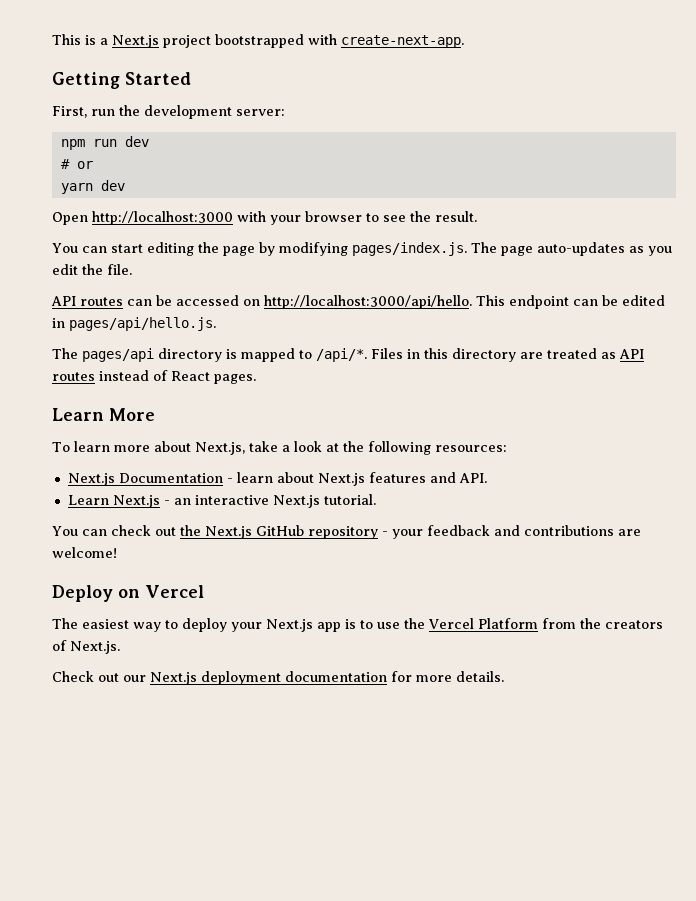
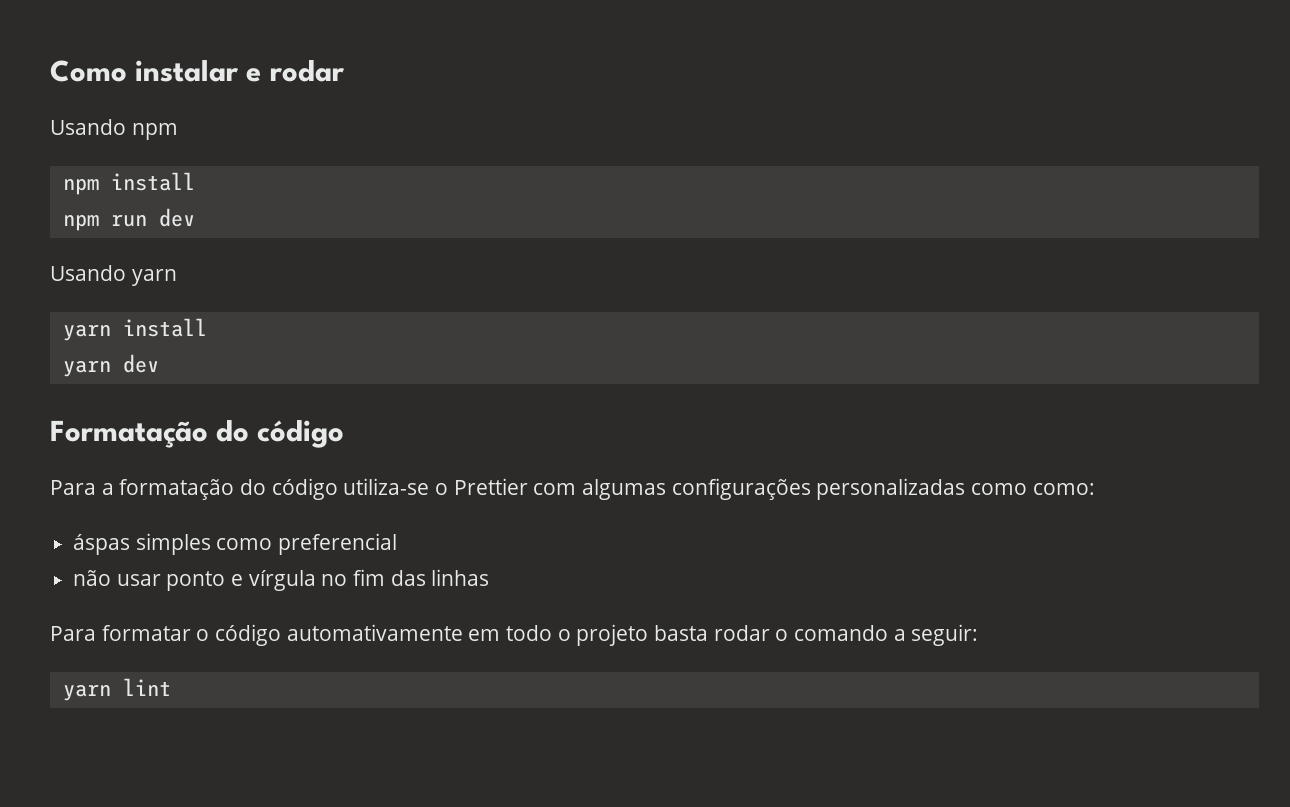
- This is a Next.js project bootstrapped with create-next-app.
- Getting Started
- First, run the development server:
+ Como instalar e rodar
+ Usando npm
+ npm install
  npm run dev
- # or
+ Usando yarn
+ yarn install
  yarn dev
- Open http://localhost:3000 with your browser to see the result.
- You can start editing the page by modifying pages/index.js. The page auto-updates as you edit the file.
- API routes can be accessed on http://localhost:3000/api/hello. This endpoint can be edited in pages/api/hello.js.
- The pages/api directory is mapped to /api/*. Files in this directory are treated as API routes instead of React pages.
- Learn More
- To learn more about Next.js, take a look at the following resources:
- Next.js Documentation - learn about Next.js features and API.
- Learn Next.js - an interactive Next.js tutorial.
- You can check out the Next.js GitHub repository - your feedback and contributions are welcome!
- Deploy on Vercel
- The easiest way to deploy your Next.js app is to use the Vercel Platform from the creators of Next.js.
- Check out our Next.js deployment documentation for more details.
+ Formatação do código
+ Para a formatação do código utiliza-se o Prettier com algumas configurações personalizadas como como:
+ áspas simples como preferencial
+ não usar ponto e vírgula no fim das linhas
+ Para formatar o código automativamente em todo o projeto basta rodar o comando a seguir:
+ yarn lint

